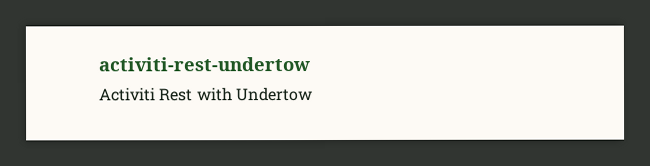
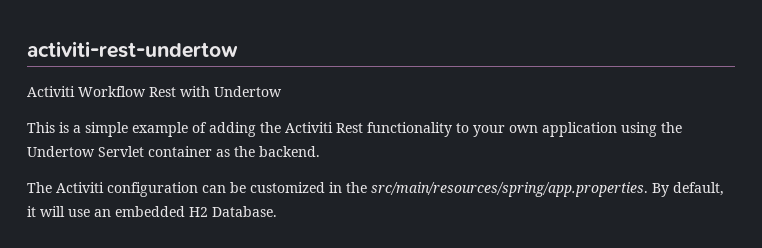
- Activiti Rest with Undertow
+ Activiti Workflow Rest with Undertow
+ This is a simple example of adding the Activiti Rest functionality to your own application using the Undertow Servlet container as the backend.
+ The Activiti configuration can be customized in the src/main/resources/spring/app.properties. By default, it will use an embedded H2 Database.

